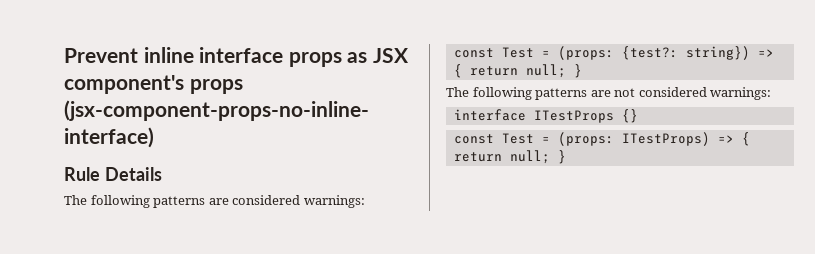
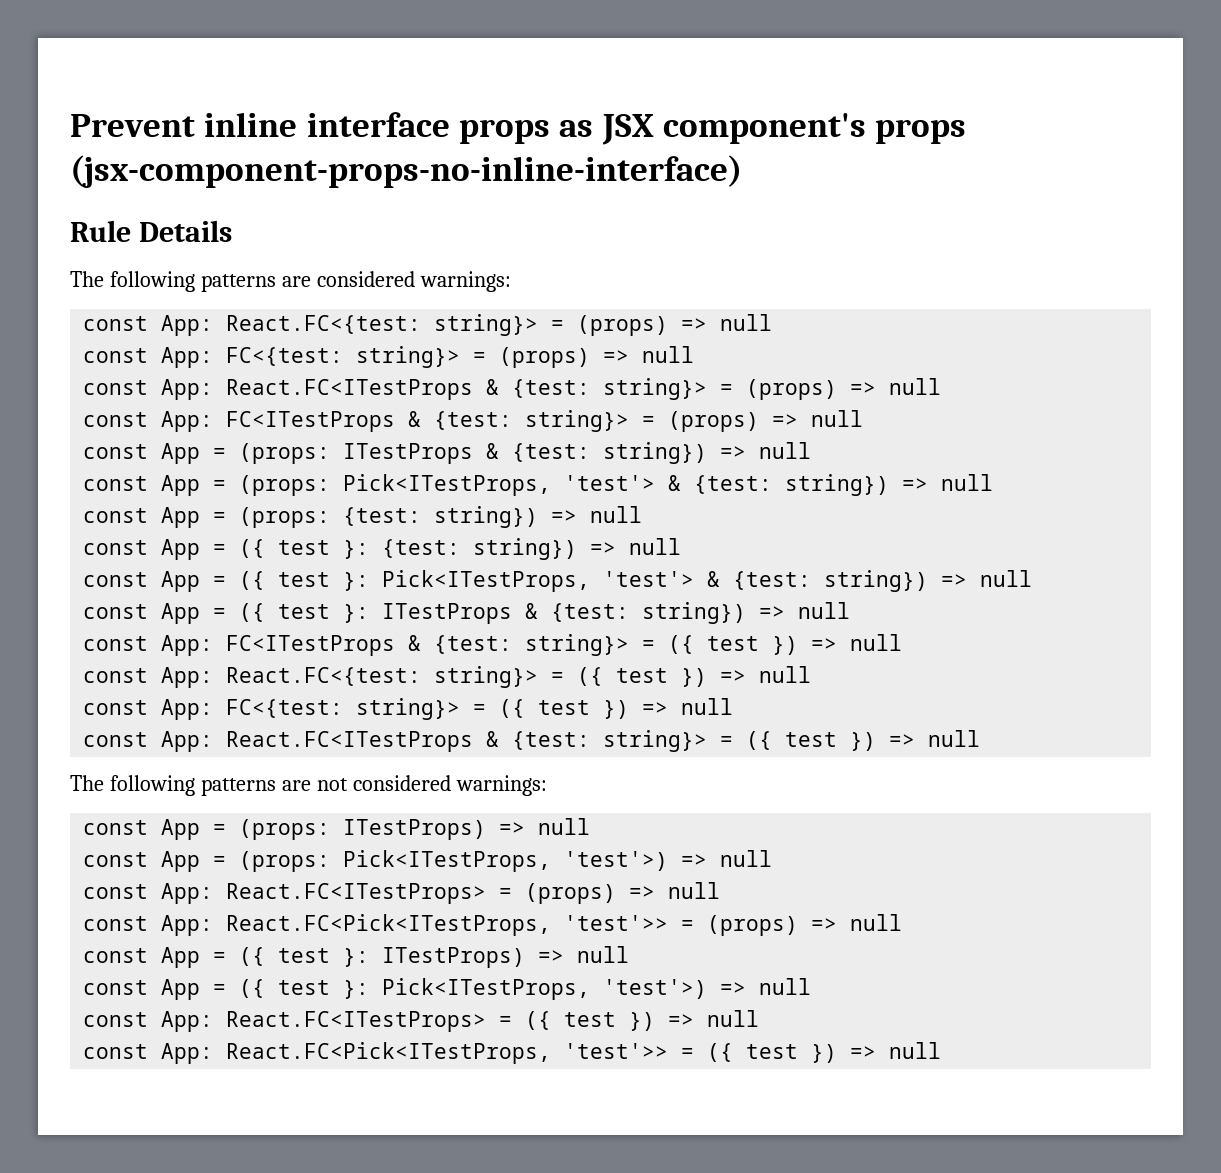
- const Test = (props: {test?: string}) => { return null; }
+ const App: React.FC<{test: string}> = (props) => null
+ const App: FC<{test: string}> = (props) => null
+ const App: React.FC<ITestProps & {test: string}> = (props) => null
+ const App: FC<ITestProps & {test: string}> = (props) => null
+ const App = (props: ITestProps & {test: string}) => null
+ const App = (props: Pick<ITestProps, 'test'> & {test: string}) => null
+ const App = (props: {test: string}) => null
+ const App = ({ test }: {test: string}) => null
+ const App = ({ test }: Pick<ITestProps, 'test'> & {test: string}) => null
+ const App = ({ test }: ITestProps & {test: string}) => null
+ const App: FC<ITestProps & {test: string}> = ({ test }) => null
+ const App: React.FC<{test: string}> = ({ test }) => null
+ const App: FC<{test: string}> = ({ test }) => null
+ const App: React.FC<ITestProps & {test: string}> = ({ test }) => null
- interface ITestProps {}
- const Test = (props: ITestProps) => { return null; }
+ const App = (props: ITestProps) => null
+ const App = (props: Pick<ITestProps, 'test'>) => null
+ const App: React.FC<ITestProps> = (props) => null
+ const App: React.FC<Pick<ITestProps, 'test'>> = (props) => null
+ const App = ({ test }: ITestProps) => null
+ const App = ({ test }: Pick<ITestProps, 'test'>) => null
+ const App: React.FC<ITestProps> = ({ test }) => null
+ const App: React.FC<Pick<ITestProps, 'test'>> = ({ test }) => null

